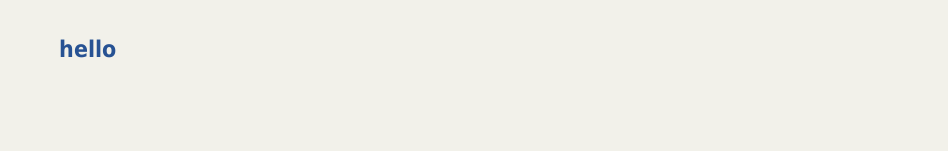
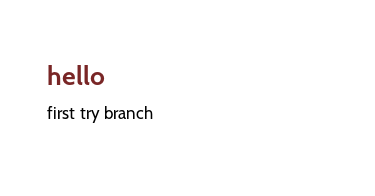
+ first try branch

